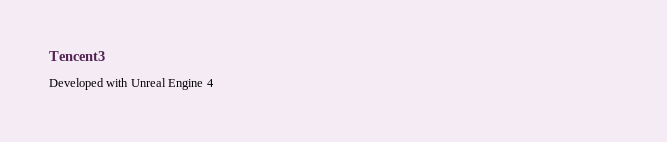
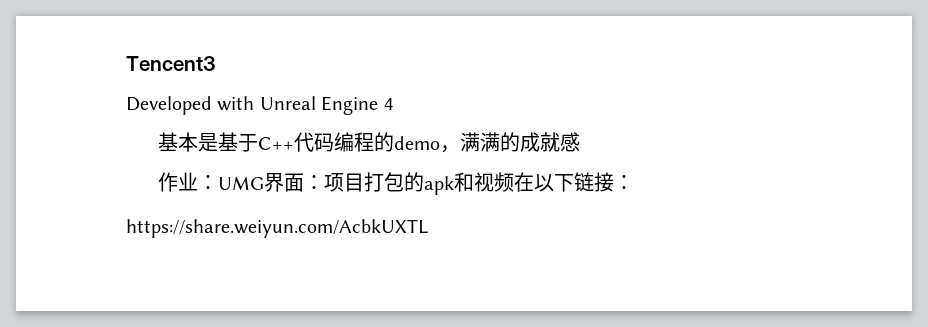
+ 基本是基于C++代码编程的demo，满满的成就感
+ 作业：UMG界面：项目打包的apk和视频在以下链接：
+ https://share.weiyun.com/AcbkUXTL

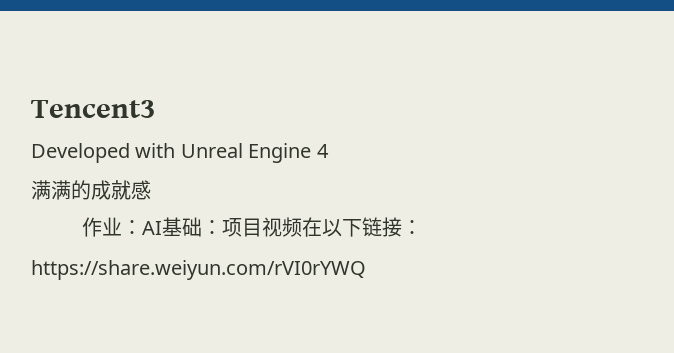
- 基本是基于C++代码编程的demo，满满的成就感
+ 满满的成就感
- 作业：UMG界面：项目打包的apk和视频在以下链接：
+ 作业：AI基础：项目视频在以下链接：
- https://share.weiyun.com/AcbkUXTL
+ https://share.weiyun.com/rVI0rYWQ

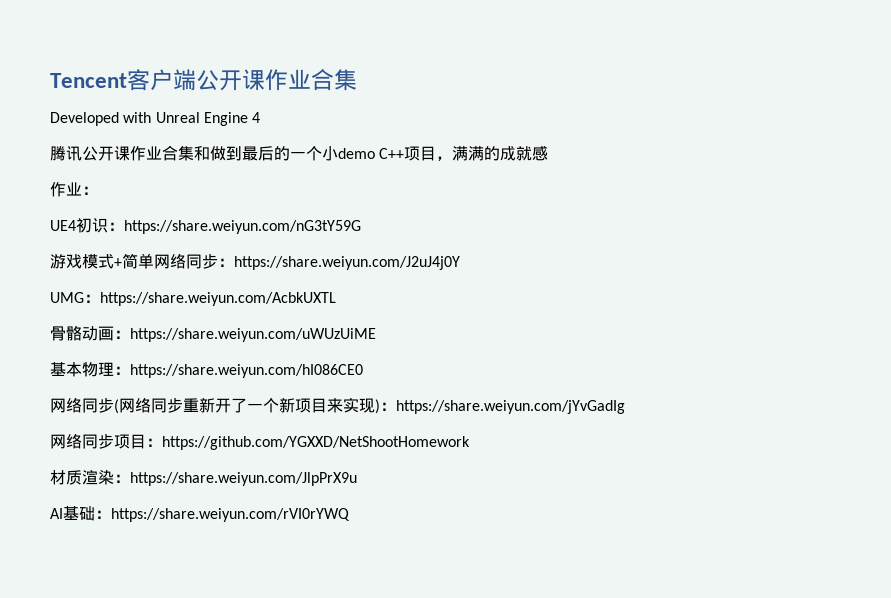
- Tencent3
+ Tencent客户端公开课作业合集
- 满满的成就感
+ 腾讯公开课作业合集和做到最后的一个小demo C++项目，满满的成就感
- 作业：AI基础：项目视频在以下链接：
- https://share.weiyun.com/rVI0rYWQ
+ 作业：
+ UE4初识：https://share.weiyun.com/nG3tY59G
+ 游戏模式+简单网络同步：https://share.weiyun.com/J2uJ4j0Y
+ UMG：https://share.weiyun.com/AcbkUXTL
+ 骨骼动画：https://share.weiyun.com/uWUzUiME
+ 基本物理：https://share.weiyun.com/hI086CE0
+ 网络同步(网络同步重新开了一个新项目来实现)：https://share.weiyun.com/jYvGadIg
+ 网络同步项目：https://github.com/YGXXD/NetShootHomework
+ 材质渲染：https://share.weiyun.com/JlpPrX9u
+ AI基础：https://share.weiyun.com/rVI0rYWQ

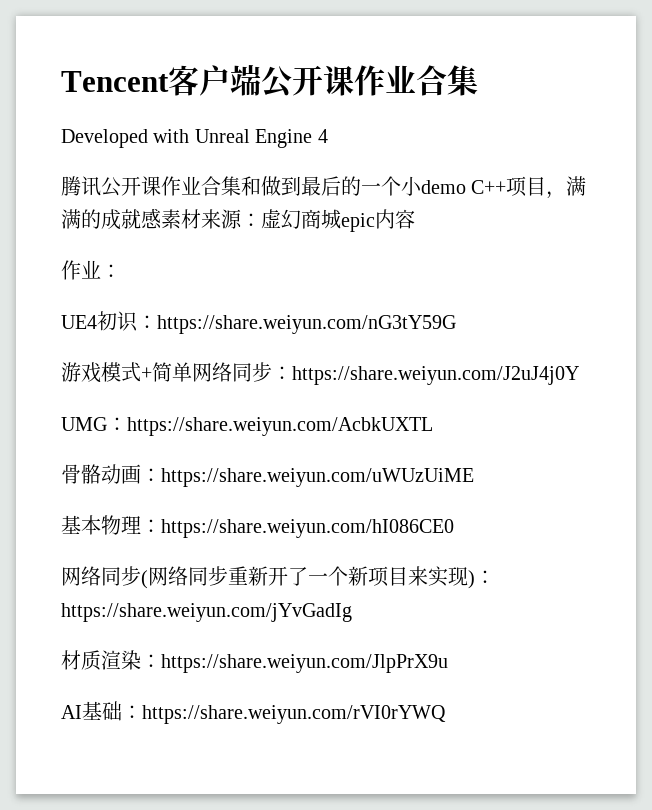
- 腾讯公开课作业合集和做到最后的一个小demo C++项目，满满的成就感
+ 腾讯公开课作业合集和做到最后的一个小demo C++项目，满满的成就感素材来源：虚幻商城epic内容
- 网络同步项目：https://github.com/YGXXD/NetShootHomework

